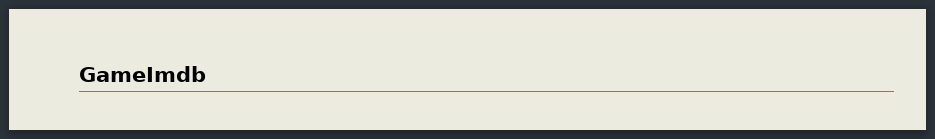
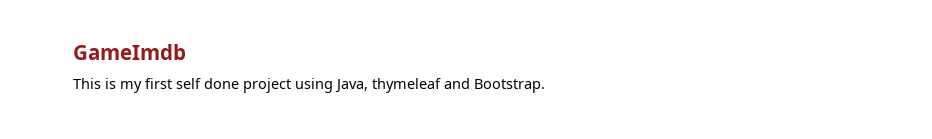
+ This is my first self done project using Java, thymeleaf and Bootstrap.

